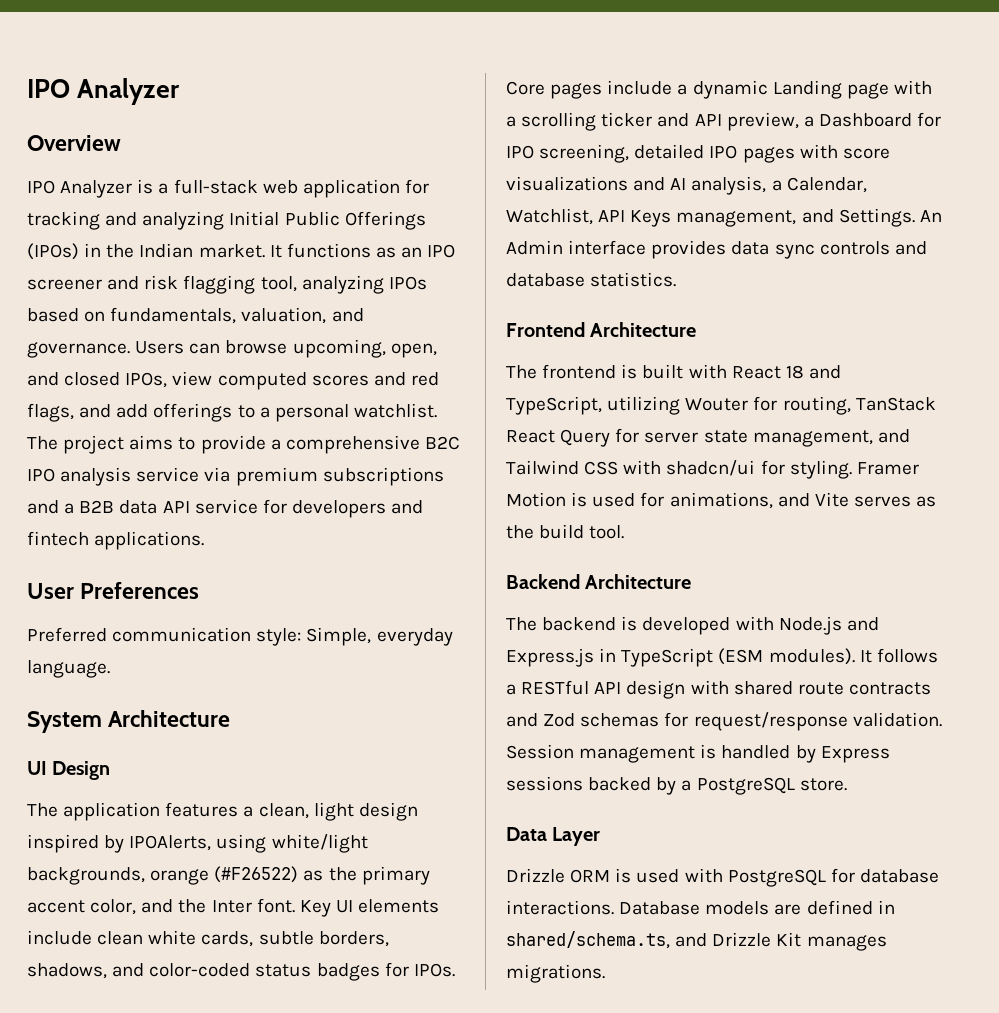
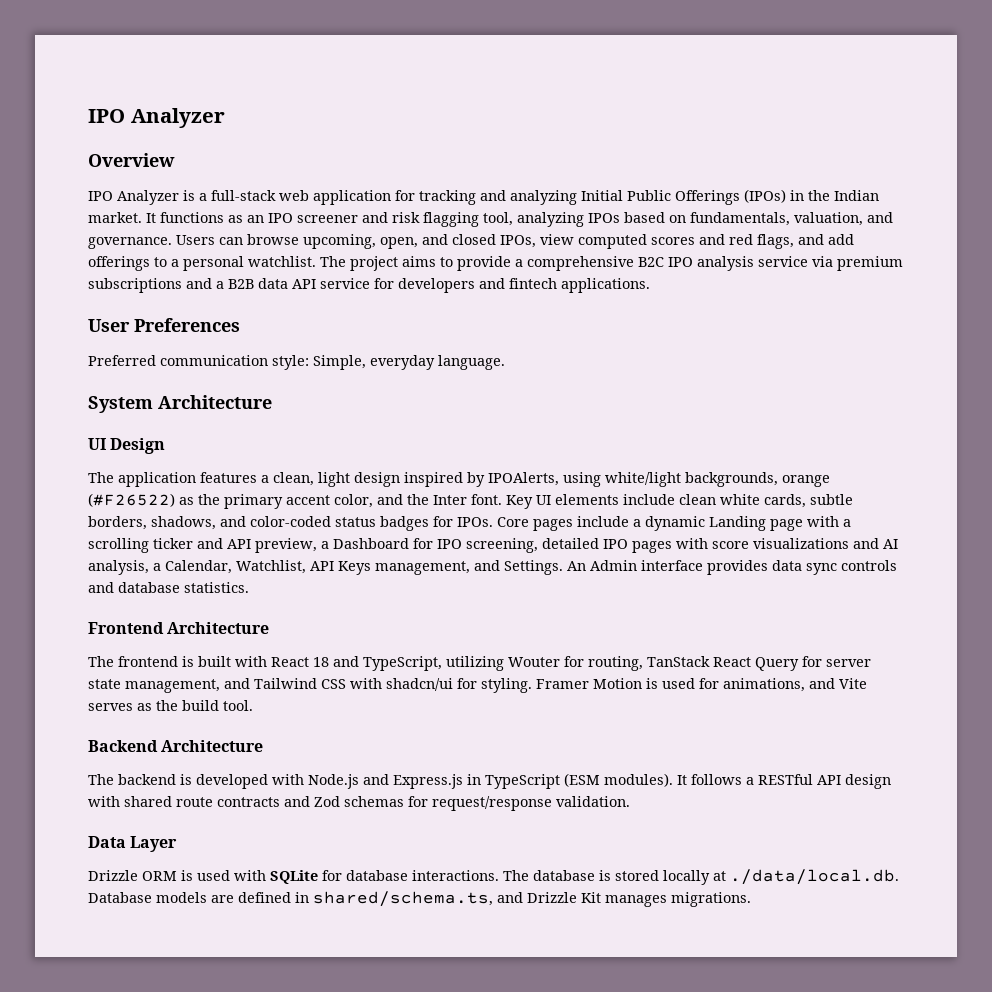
- Session management is handled by Express sessions backed by a PostgreSQL store.
- Drizzle ORM is used with PostgreSQL for database interactions.
+ Drizzle ORM is used with SQLite for database interactions.
- Database models are defined in shared/schema.ts, and Drizzle Kit manages migrations.
+ The database is stored locally at ./data/local.db. Database models are defined in shared/schema.ts, and Drizzle Kit manages migrations.

